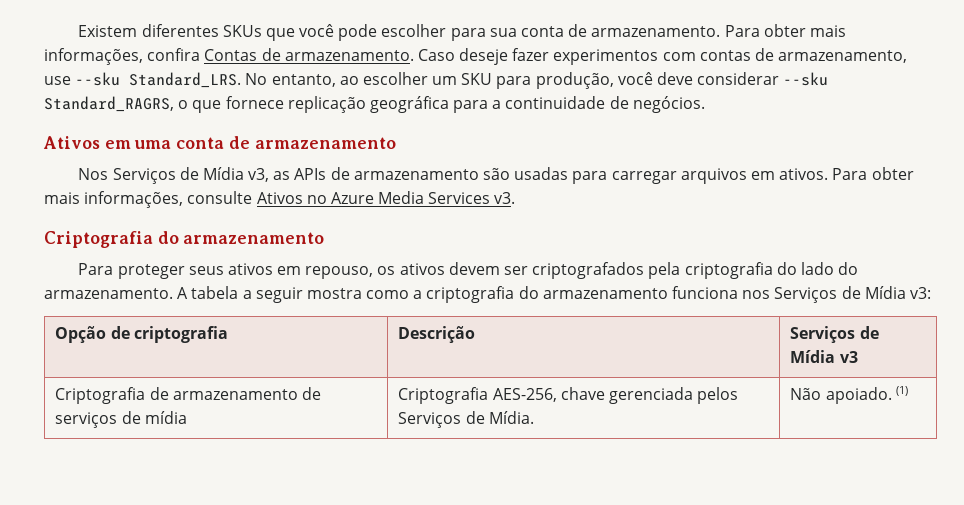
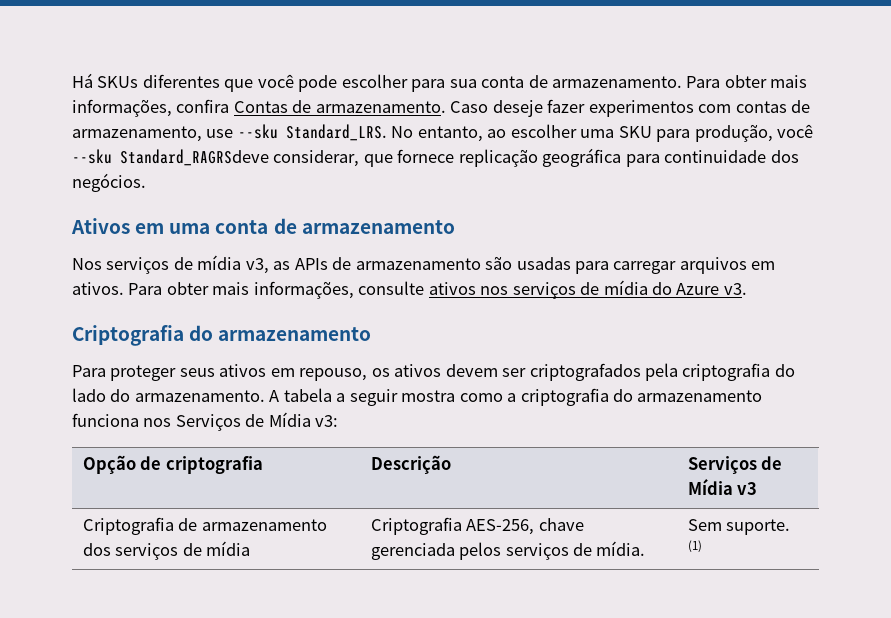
- Existem diferentes SKUs que você pode escolher para sua conta de armazenamento.
+ Há SKUs diferentes que você pode escolher para sua conta de armazenamento.
- No entanto, ao escolher um SKU para produção, você deve considerar --sku Standard_RAGRS, o que fornece replicação geográfica para a continuidade de negócios.
+ No entanto, ao escolher uma SKU para produção, você --sku Standard_RAGRSdeve considerar, que fornece replicação geográfica para continuidade dos negócios.
- Nos Serviços de Mídia v3, as APIs de armazenamento são usadas para carregar arquivos em ativos.
+ Nos serviços de mídia v3, as APIs de armazenamento são usadas para carregar arquivos em ativos.
- Para obter mais informações, consulte Ativos no Azure Media Services v3.
+ Para obter mais informações, consulte ativos nos serviços de mídia do Azure v3.
- Criptografia de armazenamento de serviços de mídia | Criptografia AES-256, chave gerenciada pelos Serviços de Mídia. | Não apoiado. (1)
+ Criptografia de armazenamento dos serviços de mídia | Criptografia AES-256, chave gerenciada pelos serviços de mídia. | Sem suporte. (1)

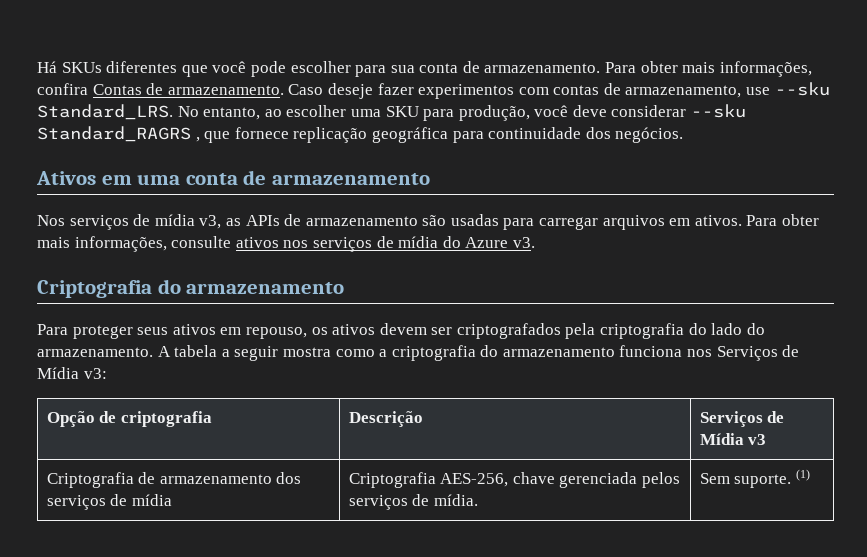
- No entanto, ao escolher uma SKU para produção, você --sku Standard_RAGRSdeve considerar, que fornece replicação geográfica para continuidade dos negócios.
+ No entanto, ao escolher uma SKU para produção, você deve considerar --sku Standard_RAGRS , que fornece replicação geográfica para continuidade dos negócios.

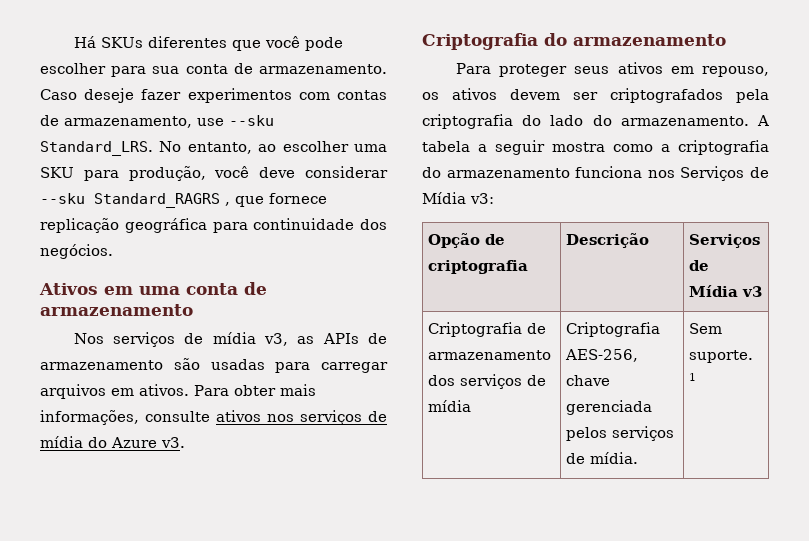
- Para obter mais informações, confira Contas de armazenamento.
- Criptografia de armazenamento dos serviços de mídia | Criptografia AES-256, chave gerenciada pelos serviços de mídia. | Sem suporte. (1)
+ Criptografia de armazenamento dos serviços de mídia | Criptografia AES-256, chave gerenciada pelos serviços de mídia. | Sem suporte. 1

